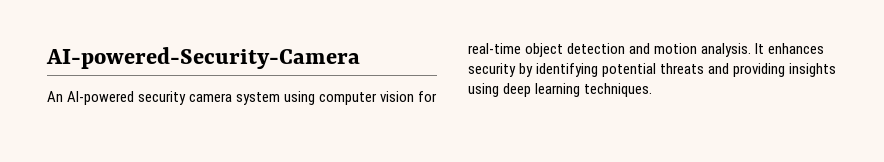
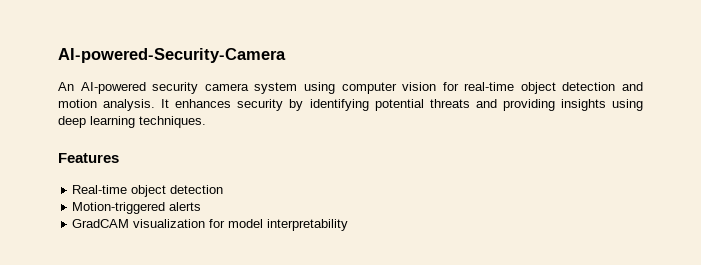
+ Features
+ Real-time object detection
+ Motion-triggered alerts
+ GradCAM visualization for model interpretability

